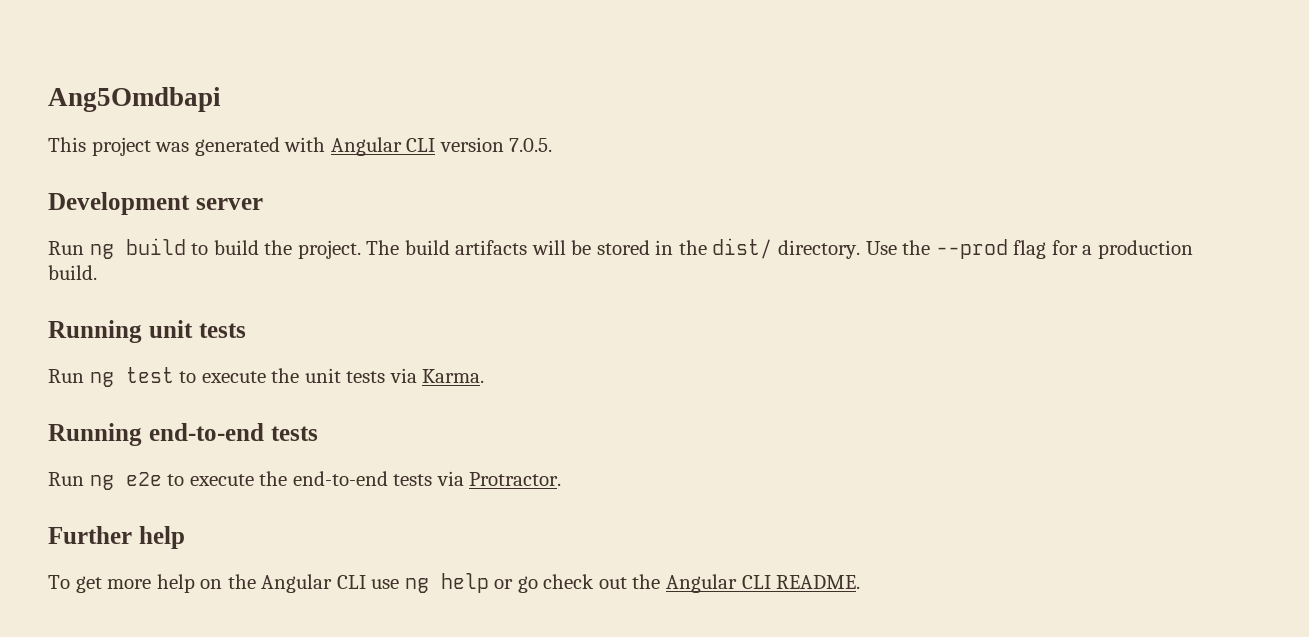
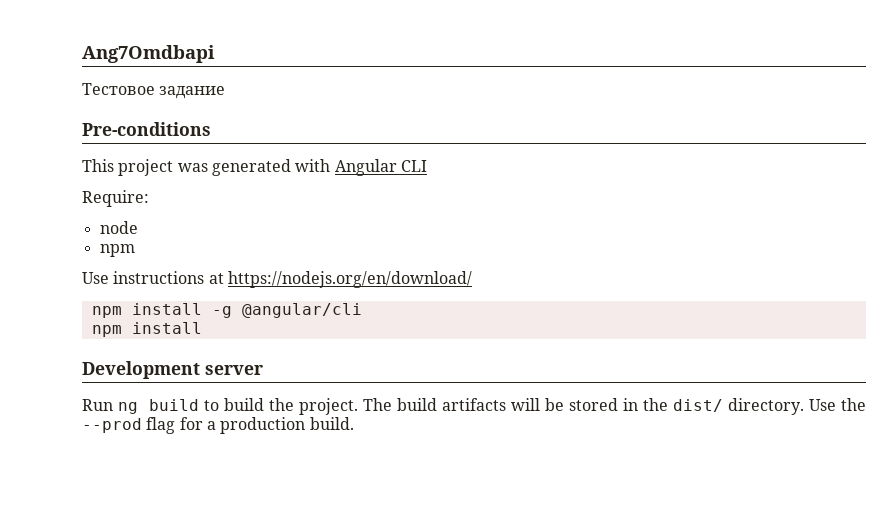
- Ang5Omdbapi
+ Ang7Omdbapi
+ Тестовое задание
+ Pre-conditions
- This project was generated with Angular CLI version 7.0.5.
+ This project was generated with Angular CLI
+ Require:
+ node
+ npm
+ Use instructions at https://nodejs.org/en/download/
+ npm install -g @angular/cli
+ npm install
- Running unit tests
- Run ng test to execute the unit tests via Karma.
- Running end-to-end tests
- Run ng e2e to execute the end-to-end tests via Protractor.
- Further help
- To get more help on the Angular CLI use ng help or go check out the Angular CLI README.

